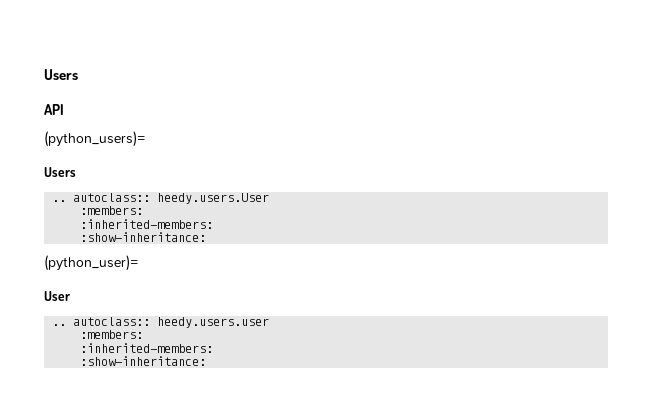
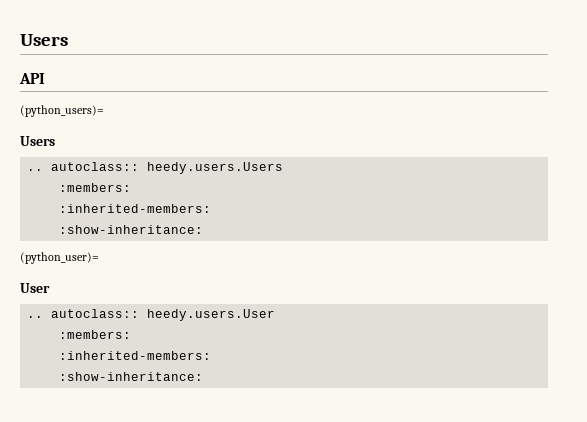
- .. autoclass:: heedy.users.User
+ .. autoclass:: heedy.users.Users
- .. autoclass:: heedy.users.user
+ .. autoclass:: heedy.users.User

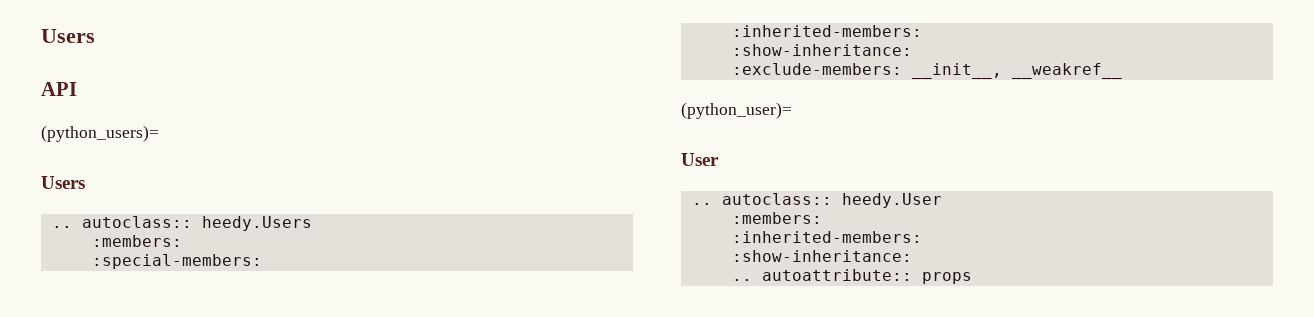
- .. autoclass:: heedy.users.Users
+ .. autoclass:: heedy.Users
+ :members:
+ :special-members:
+ :inherited-members:
+ :show-inheritance:
+ :exclude-members: __init__, __weakref__
+ (python_user)=
+ User
+ .. autoclass:: heedy.User
  :members:
  :inherited-members:
  :show-inheritance:
- (python_user)=
- User
- .. autoclass:: heedy.users.User
- :members:
- :inherited-members:
- :show-inheritance:
+ .. autoattribute:: props

